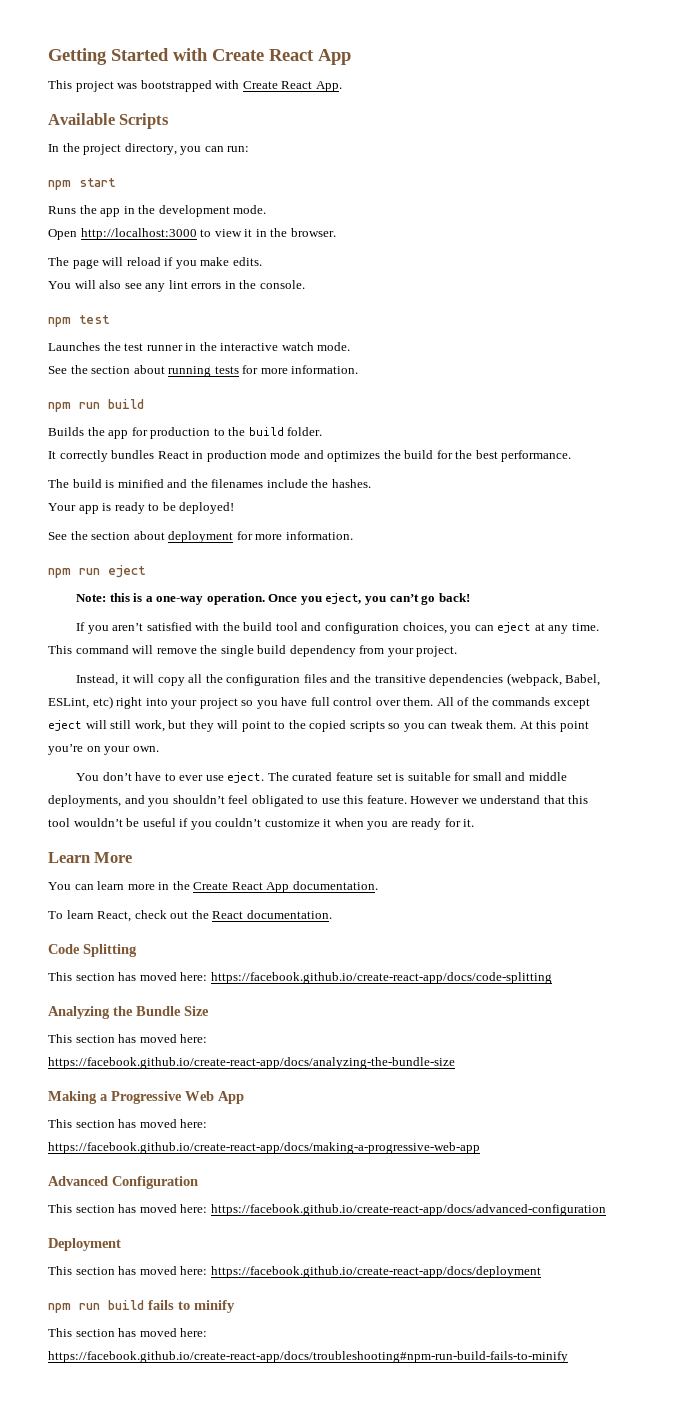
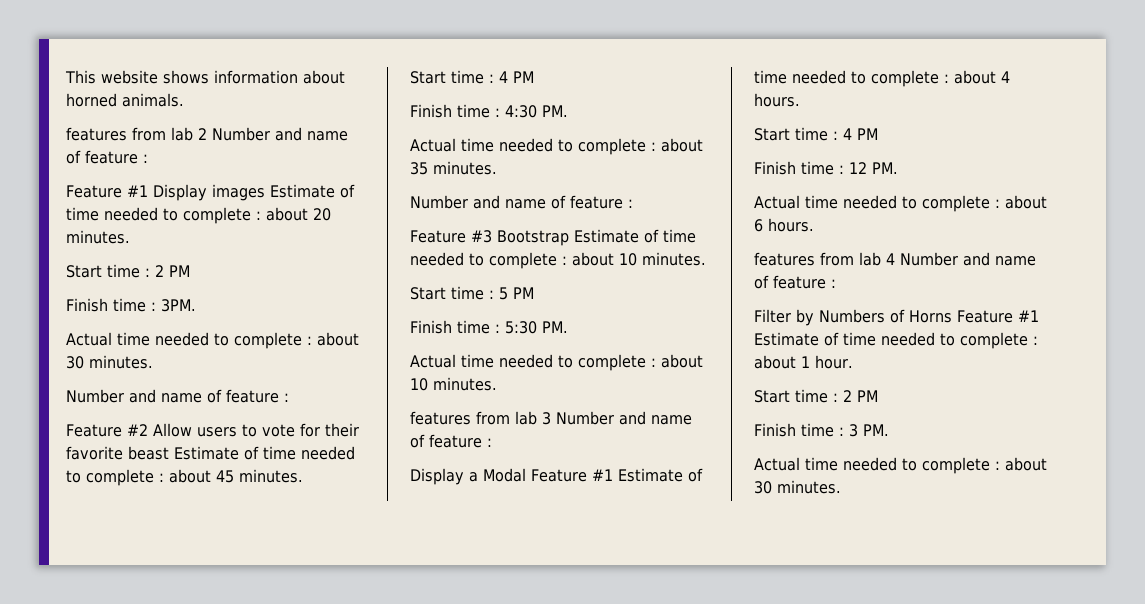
- Getting Started with Create React App
- This project was bootstrapped with Create React App.
- Available Scripts
- In the project directory, you can run:
- npm start
- Runs the app in the development mode.
- Open http://localhost:3000 to view it in the browser.
- The page will reload if you make edits.
- You will also see any lint errors in the console.
- npm test
- Launches the test runner in the interactive watch mode.
- See the section about running tests for more information.
- npm run build
- Builds the app for production to the build folder.
- It correctly bundles React in production mode and optimizes the build for the best performance.
- The build is minified and the filenames include the hashes.
- Your app is ready to be deployed!
- See the section about deployment for more information.
- npm run eject
- Note: this is a one-way operation. Once you eject, you can’t go back!
- If you aren’t satisfied with the build tool and configuration choices, you can eject at any time. This command will remove the single build dependency from your project.
- Instead, it will copy all the configuration files and the transitive dependencies (webpack, Babel, ESLint, etc) right into your project so you have full control over them. All of the commands except eject will still work, but they will point to the copied scripts so you can tweak them. At this point you’re on your own.
- You don’t have to ever use eject. The curated feature set is suitable for small and middle deployments, and you shouldn’t feel obligated to use this feature. However we understand that this tool wouldn’t be useful if you couldn’t customize it when you are ready for it.
- Learn More
- You can learn more in the Create React App documentation.
- To learn React, check out the React documentation.
- Code Splitting
- This section has moved here: https://facebook.github.io/create-react-app/docs/code-splitting
- Analyzing the Bundle Size
- This section has moved here: https://facebook.github.io/create-react-app/docs/analyzing-the-bundle-size
- Making a Progressive Web App
- This section has moved here: https://facebook.github.io/create-react-app/docs/making-a-progressive-web-app
- Advanced Configuration
- This section has moved here: https://facebook.github.io/create-react-app/docs/advanced-configuration
- Deployment
- This section has moved here: https://facebook.github.io/create-react-app/docs/deployment
- npm run build fails to minify
- This section has moved here: https://facebook.github.io/create-react-app/docs/troubleshooting#npm-run-build-fails-to-minify
+ This website shows information about horned animals.
+ features from lab 2 Number and name of feature :
+ Feature #1 Display images Estimate of time needed to complete : about 20 minutes.
+ Start time : 2 PM
+ Finish time : 3PM.
+ Actual time needed to complete : about 30 minutes.
+ Number and name of feature :
+ Feature #2 Allow users to vote for their favorite beast Estimate of time needed to complete : about 45 minutes.
+ Start time : 4 PM
+ Finish time : 4:30 PM.
+ Actual time needed to complete : about 35 minutes.
+ Number and name of feature :
+ Feature #3 Bootstrap Estimate of time needed to complete : about 10 minutes.
+ Start time : 5 PM
+ Finish time : 5:30 PM.
+ Actual time needed to complete : about 10 minutes.
+ features from lab 3 Number and name of feature :
+ Display a Modal Feature #1 Estimate of time needed to complete : about 4 hours.
+ Start time : 4 PM
+ Finish time : 12 PM.
+ Actual time needed to complete : about 6 hours.
+ features from lab 4 Number and name of feature :
+ Filter by Numbers of Horns Feature #1 Estimate of time needed to complete : about 1 hour.
+ Start time : 2 PM
+ Finish time : 3 PM.
+ Actual time needed to complete : about 30 minutes.

